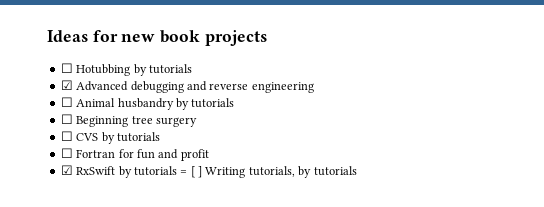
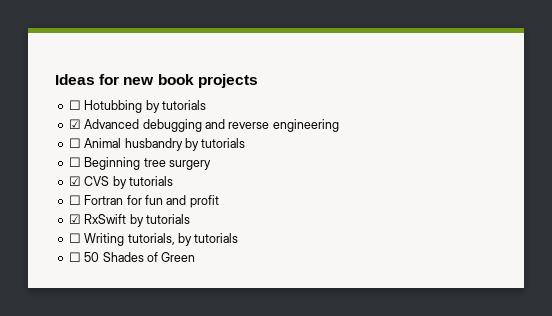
- ☐ CVS by tutorials
+ ☑ CVS by tutorials
- ☑ RxSwift by tutorials = [ ] Writing tutorials, by tutorials
+ ☑ RxSwift by tutorials
+ ☐ Writing tutorials, by tutorials
+ ☐ 50 Shades of Green

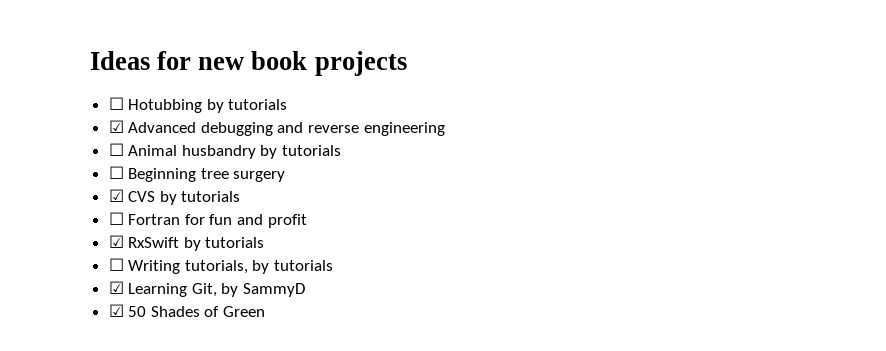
- ☐ 50 Shades of Green
+ ☑ Learning Git, by SammyD
+ ☑ 50 Shades of Green

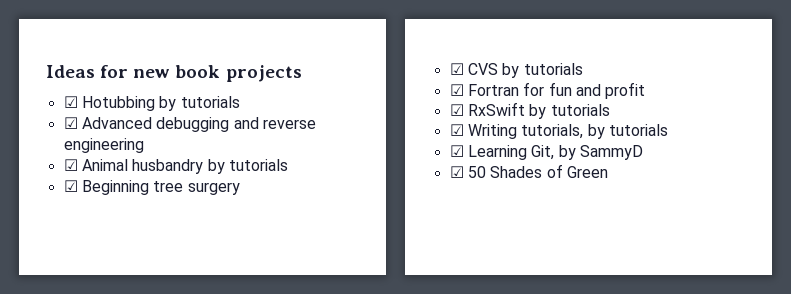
- ☐ Hotubbing by tutorials
+ ☑ Hotubbing by tutorials
- ☐ Animal husbandry by tutorials
+ ☑ Animal husbandry by tutorials
- ☐ Beginning tree surgery
+ ☑ Beginning tree surgery
- ☐ Fortran for fun and profit
+ ☑ Fortran for fun and profit
- ☐ Writing tutorials, by tutorials
+ ☑ Writing tutorials, by tutorials

